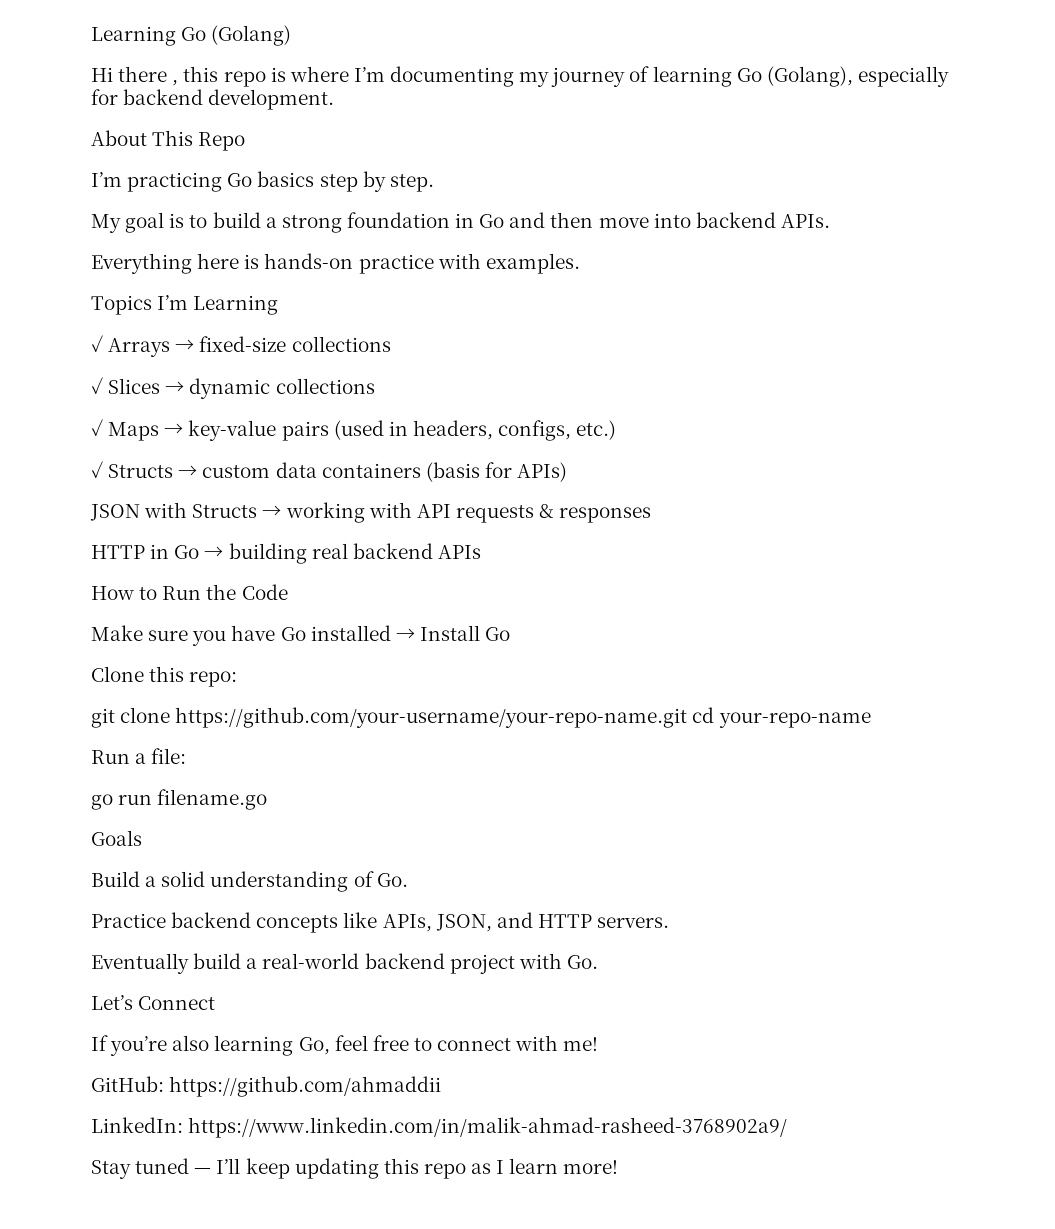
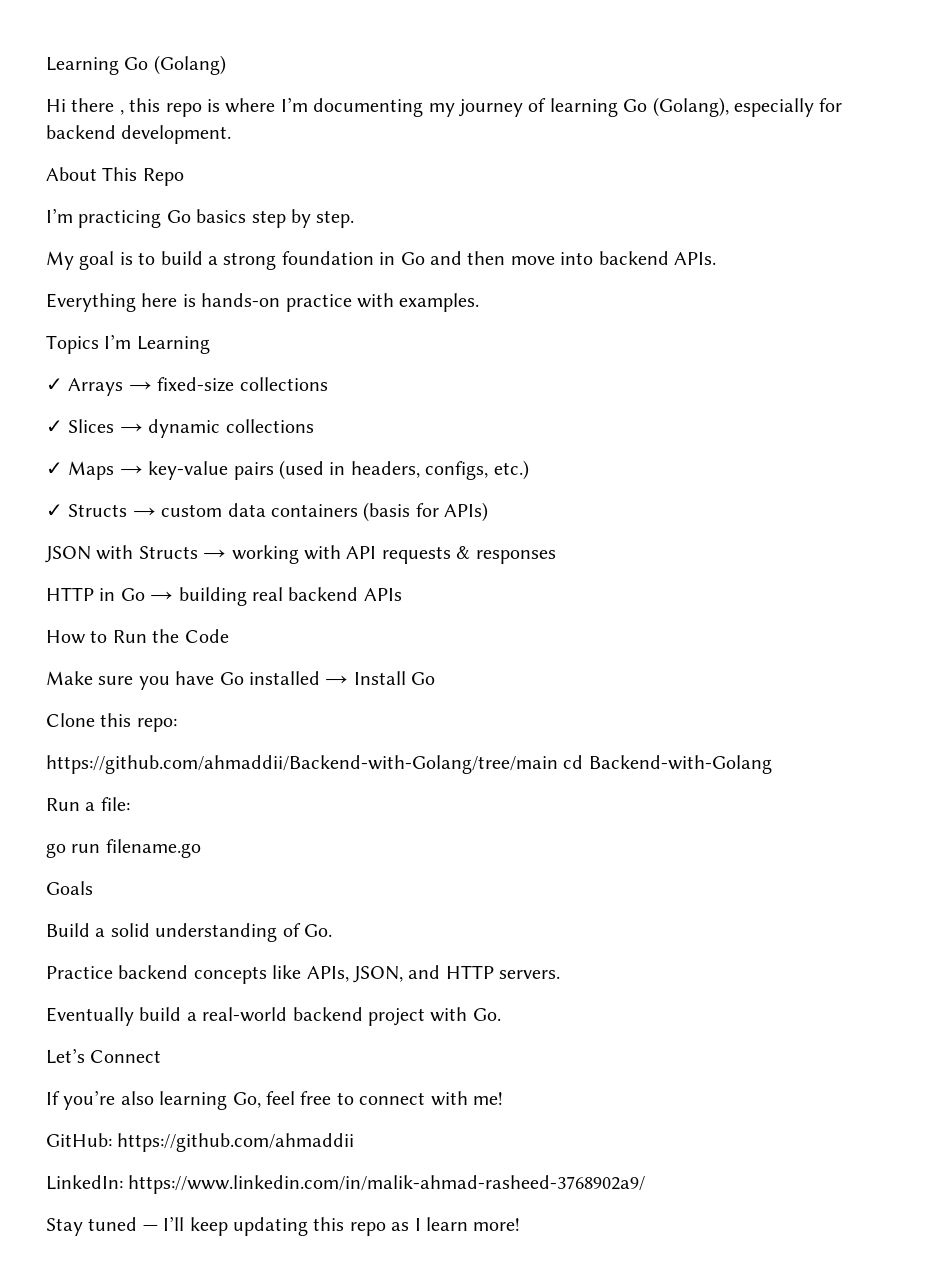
- git clone https://github.com/your-username/your-repo-name.git cd your-repo-name
+ https://github.com/ahmaddii/Backend-with-Golang/tree/main cd Backend-with-Golang

